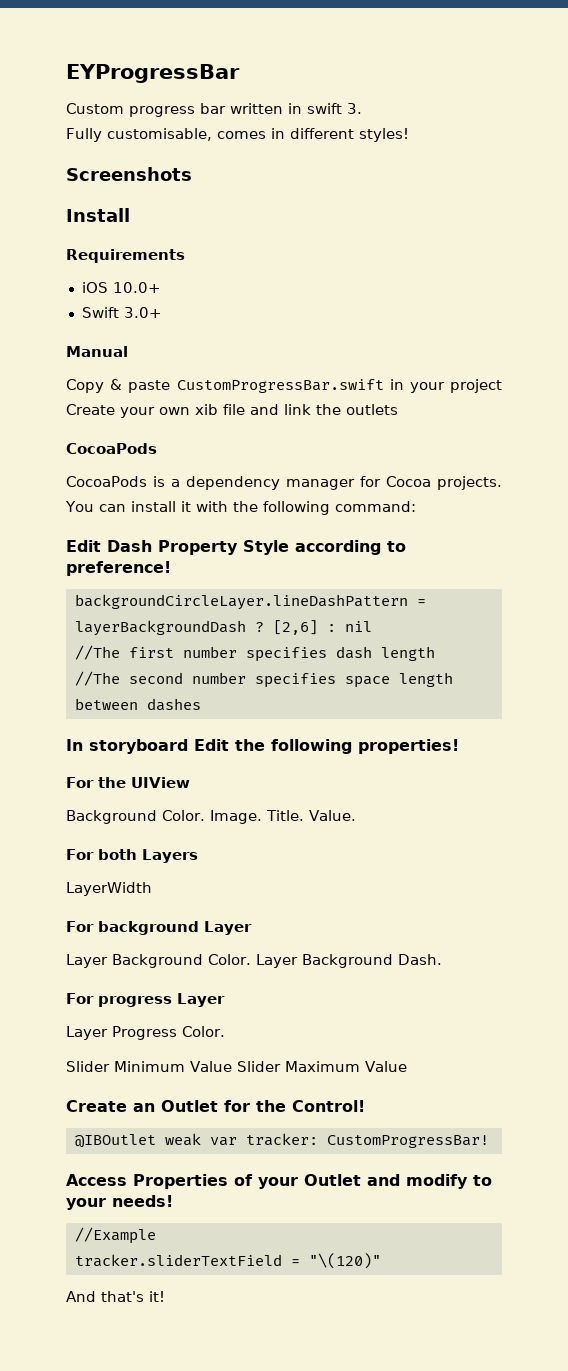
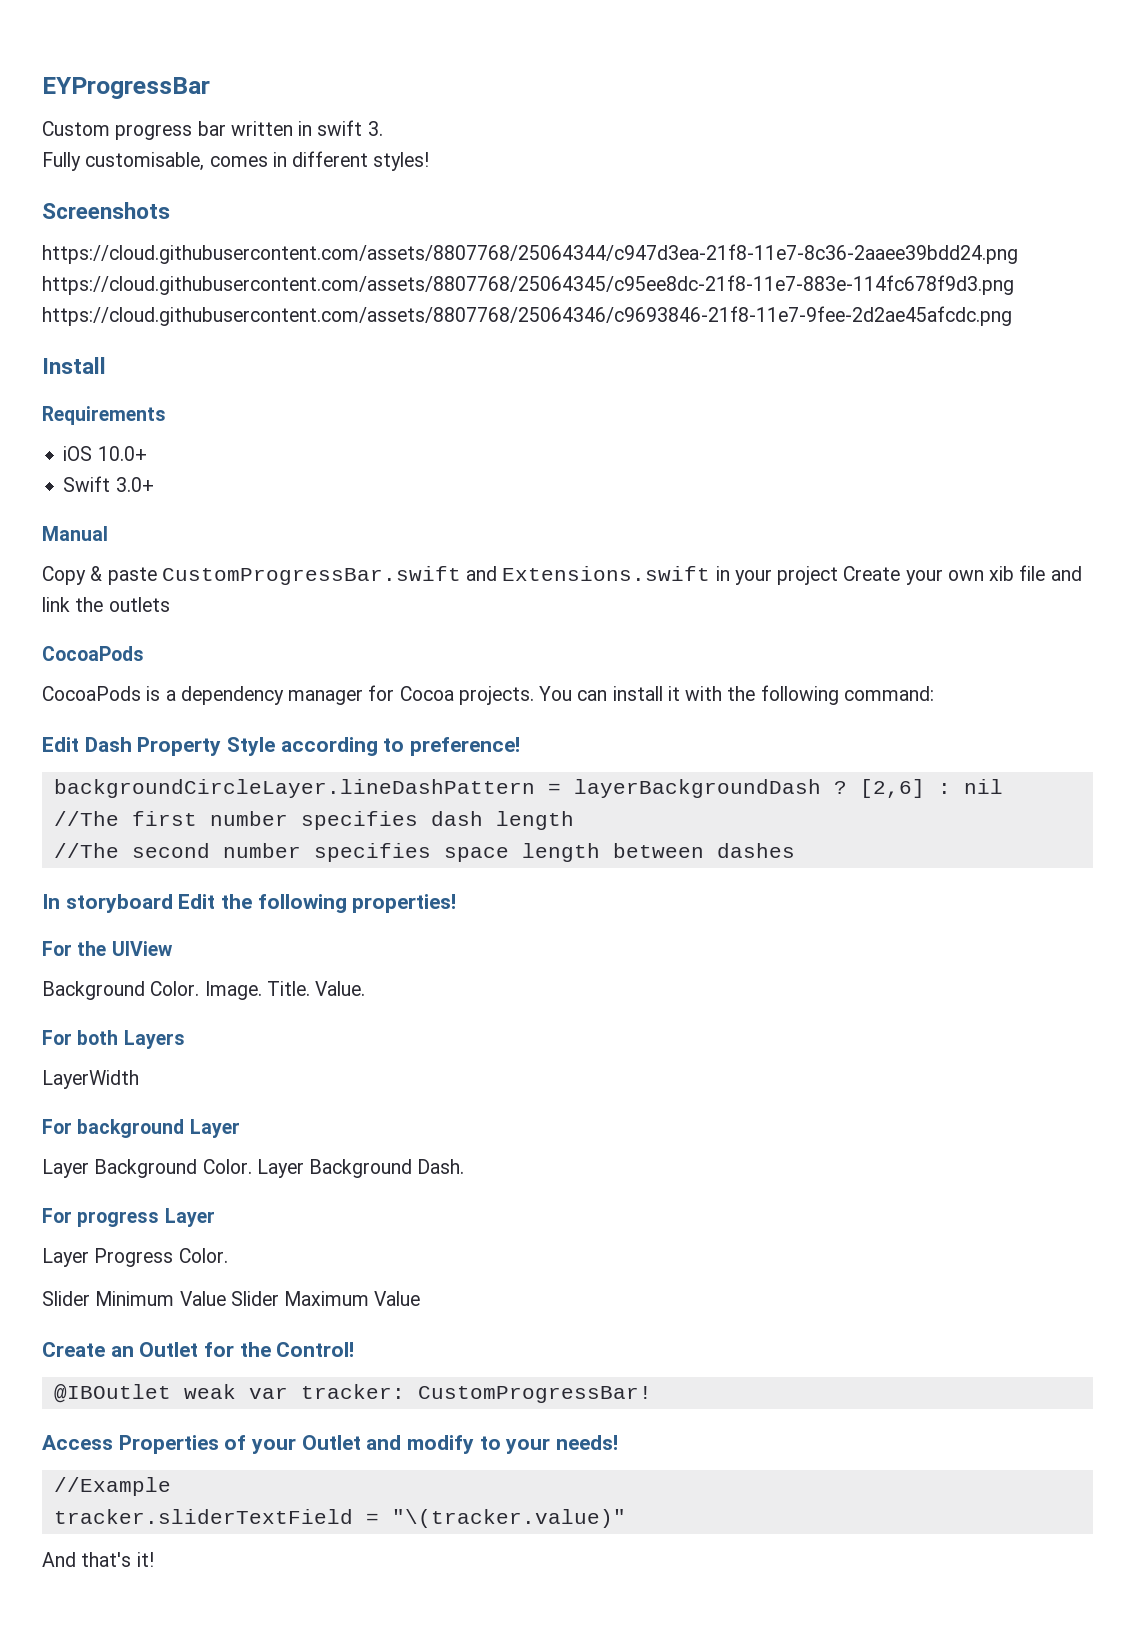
+ https://cloud.githubusercontent.com/assets/8807768/25064344/c947d3ea-21f8-11e7-8c36-2aaee39bdd24.png https://cloud.githubusercontent.com/assets/8807768/25064345/c95ee8dc-21f8-11e7-883e-114fc678f9d3.png https://cloud.githubusercontent.com/assets/8807768/25064346/c9693846-21f8-11e7-9fee-2d2ae45afcdc.png
- Copy & paste CustomProgressBar.swift in your project Create your own xib file and link the outlets
+ Copy & paste CustomProgressBar.swift and Extensions.swift in your project Create your own xib file and link the outlets
- tracker.sliderTextField = "\(120)"
+ tracker.sliderTextField = "\(tracker.value)"

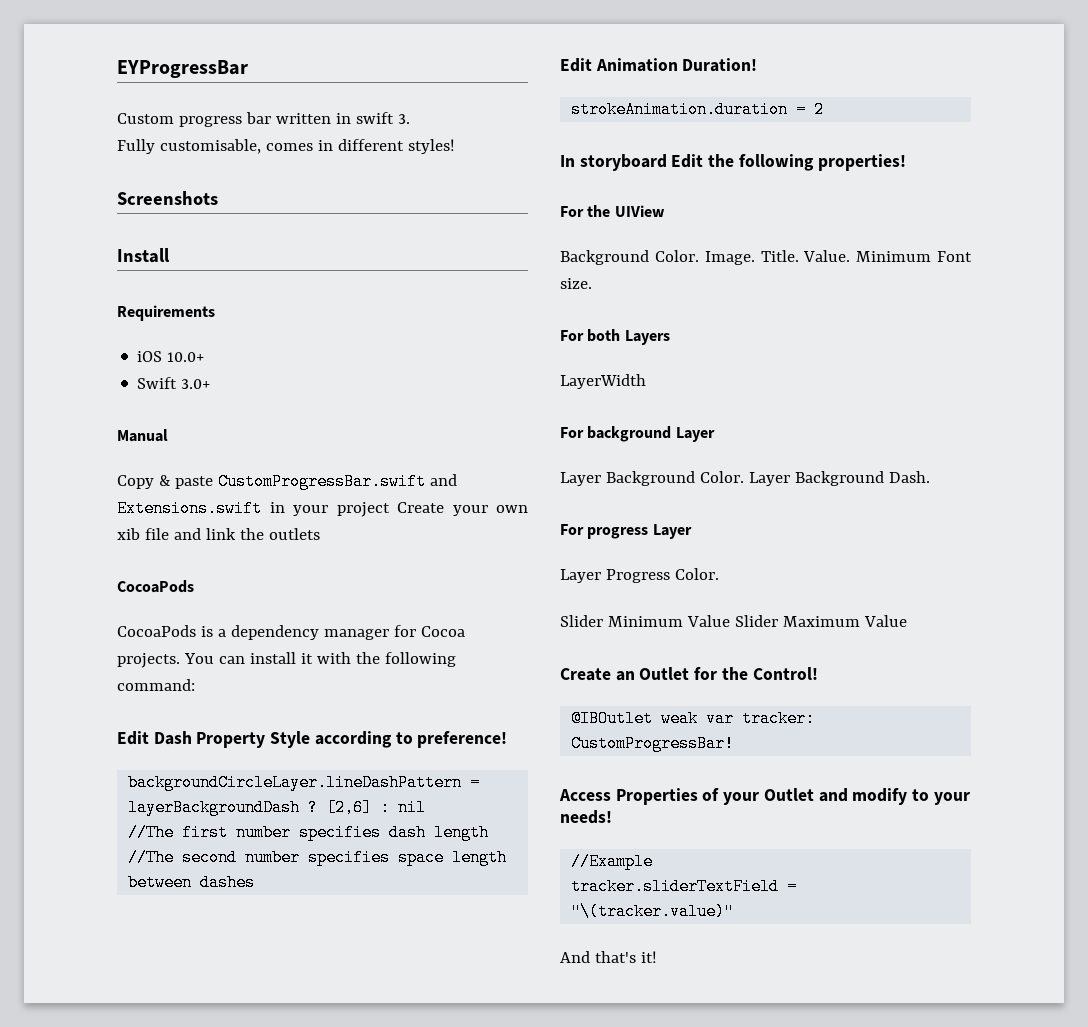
- https://cloud.githubusercontent.com/assets/8807768/25064344/c947d3ea-21f8-11e7-8c36-2aaee39bdd24.png https://cloud.githubusercontent.com/assets/8807768/25064345/c95ee8dc-21f8-11e7-883e-114fc678f9d3.png https://cloud.githubusercontent.com/assets/8807768/25064346/c9693846-21f8-11e7-9fee-2d2ae45afcdc.png
+ Edit Animation Duration!
+ strokeAnimation.duration = 2
+ Minimum Font size.

